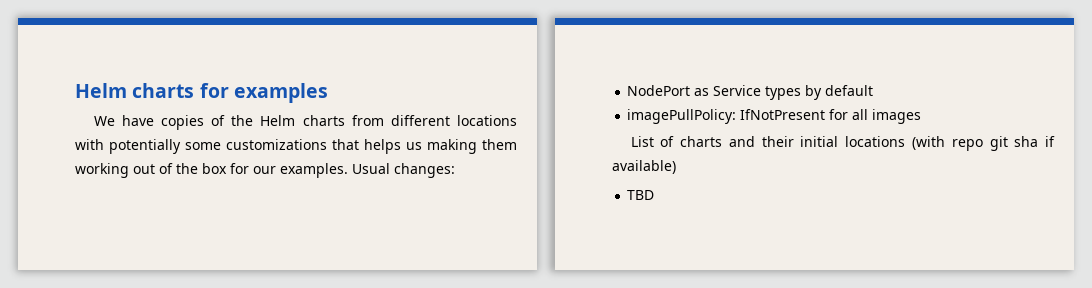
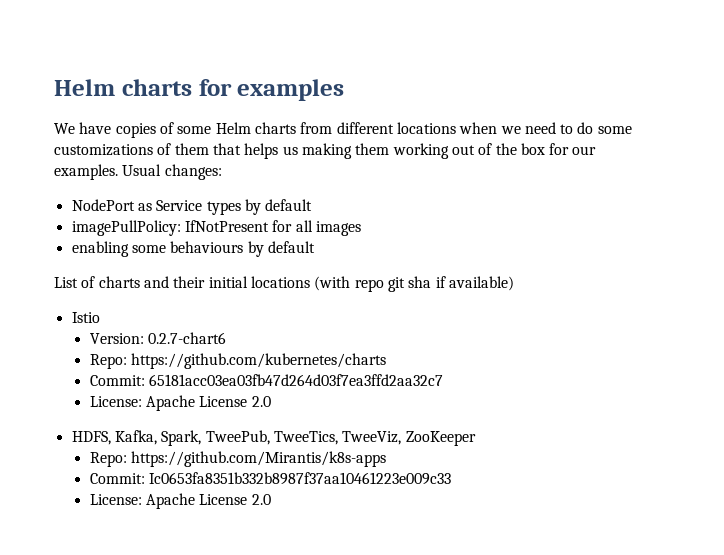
- We have copies of the Helm charts from different locations with potentially some customizations that helps us making them working out of the box for our examples.
+ We have copies of some Helm charts from different locations when we need to do some customizations of them that helps us making them working out of the box for our examples.
+ enabling some behaviours by default
- TBD
+ Istio
+ Version: 0.2.7-chart6
+ Repo: https://github.com/kubernetes/charts
+ Commit: 65181acc03ea03fb47d264d03f7ea3ffd2aa32c7
+ License: Apache License 2.0
+ HDFS, Kafka, Spark, TweePub, TweeTics, TweeViz, ZooKeeper
+ Repo: https://github.com/Mirantis/k8s-apps
+ Commit: Ic0653fa8351b332b8987f37aa10461223e009c33
+ License: Apache License 2.0

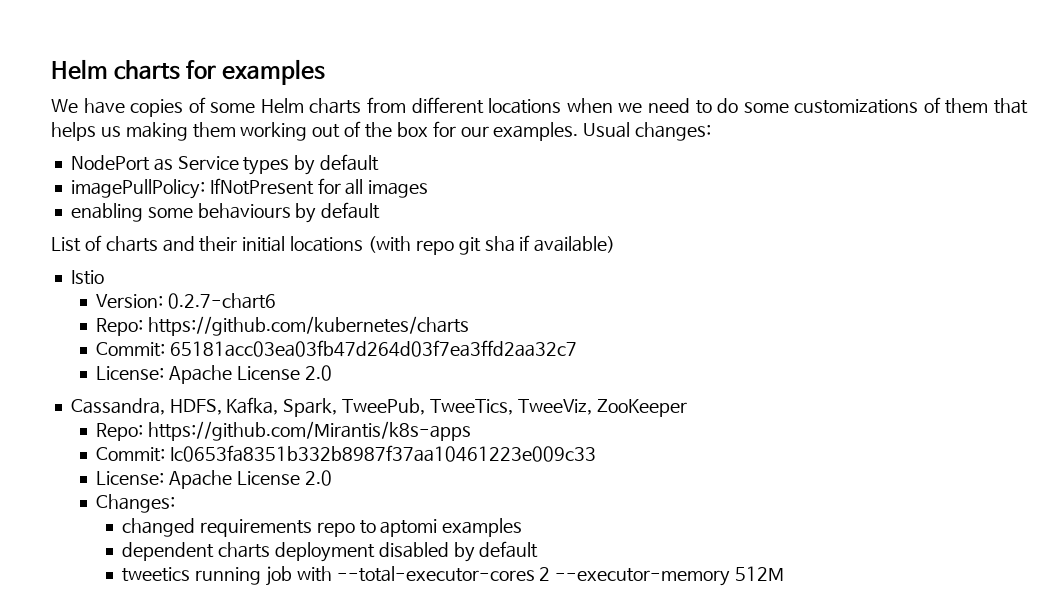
- HDFS, Kafka, Spark, TweePub, TweeTics, TweeViz, ZooKeeper
+ Cassandra, HDFS, Kafka, Spark, TweePub, TweeTics, TweeViz, ZooKeeper
+ Changes:
+ changed requirements repo to aptomi examples
+ dependent charts deployment disabled by default
+ tweetics running job with --total-executor-cores 2 --executor-memory 512M

